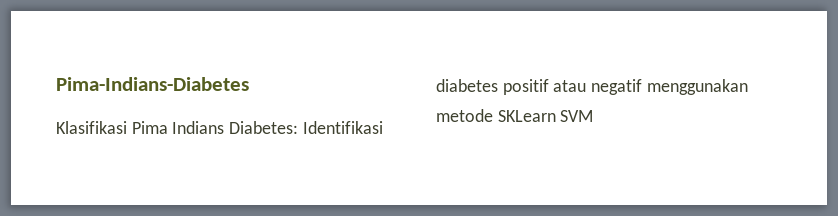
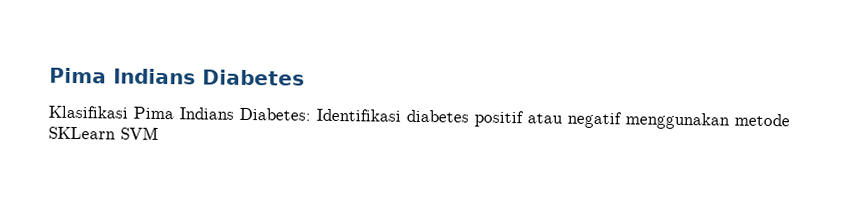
- Pima-Indians-Diabetes
+ Pima Indians Diabetes

